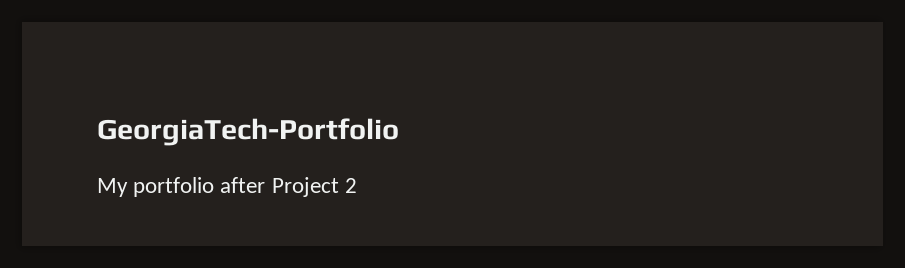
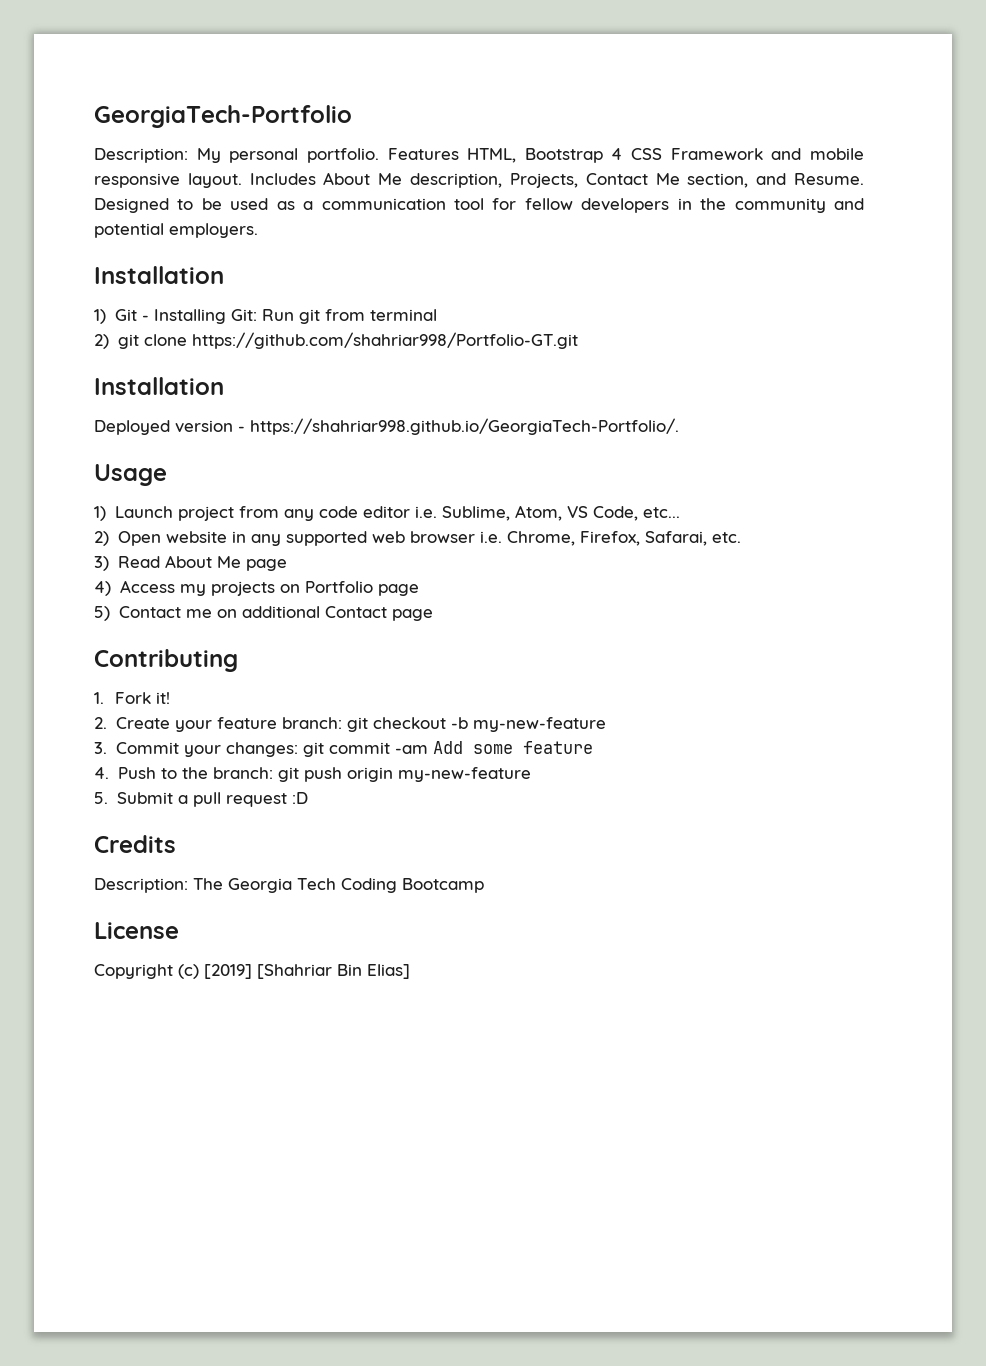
- My portfolio after Project 2
+ Description: My personal portfolio. Features HTML, Bootstrap 4 CSS Framework and mobile responsive layout. Includes About Me description, Projects, Contact Me section, and Resume. Designed to be used as a communication tool for fellow developers in the community and potential employers.
+ Installation
+ 1) Git - Installing Git: Run git from terminal
+ 2) git clone https://github.com/shahriar998/Portfolio-GT.git
+ Installation
+ Deployed version - https://shahriar998.github.io/GeorgiaTech-Portfolio/.
+ Usage
+ 1) Launch project from any code editor i.e. Sublime, Atom, VS Code, etc...
+ 2) Open website in any supported web browser i.e. Chrome, Firefox, Safarai, etc.
+ 3) Read About Me page
+ 4) Access my projects on Portfolio page
+ 5) Contact me on additional Contact page
+ Contributing
+ 1. Fork it!
+ 2. Create your feature branch: git checkout -b my-new-feature
+ 3. Commit your changes: git commit -am Add some feature
+ 4. Push to the branch: git push origin my-new-feature
+ 5. Submit a pull request :D
+ Credits
+ Description: The Georgia Tech Coding Bootcamp
+ License
+ Copyright (c) [2019] [Shahriar Bin Elias]

